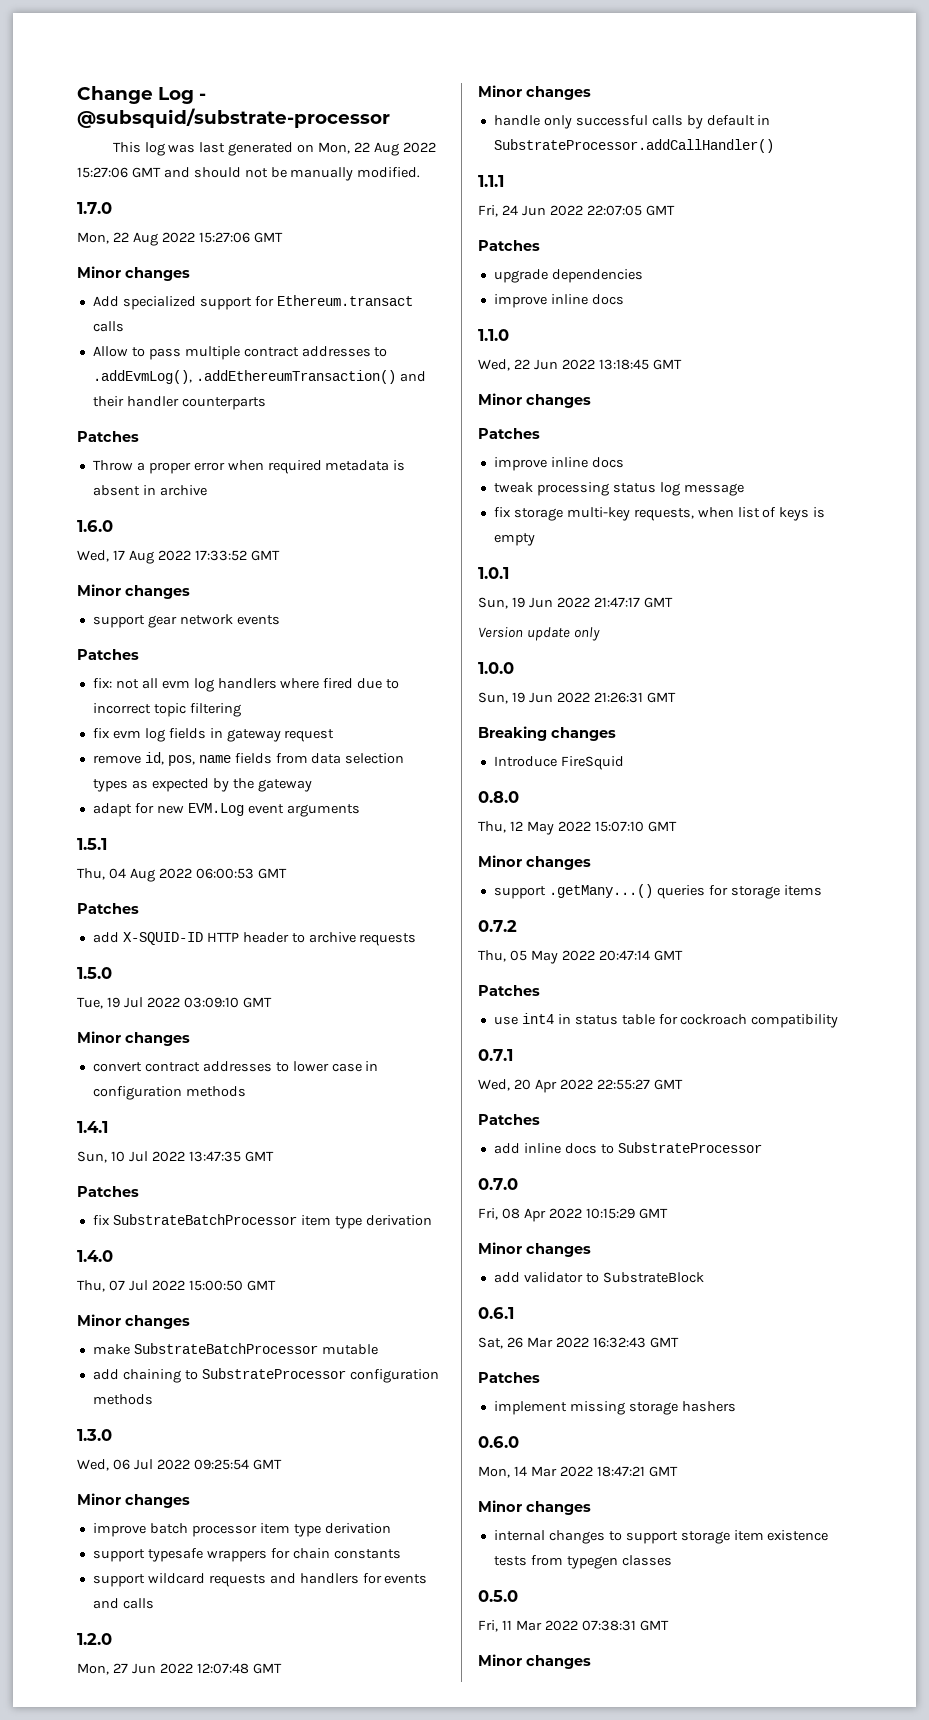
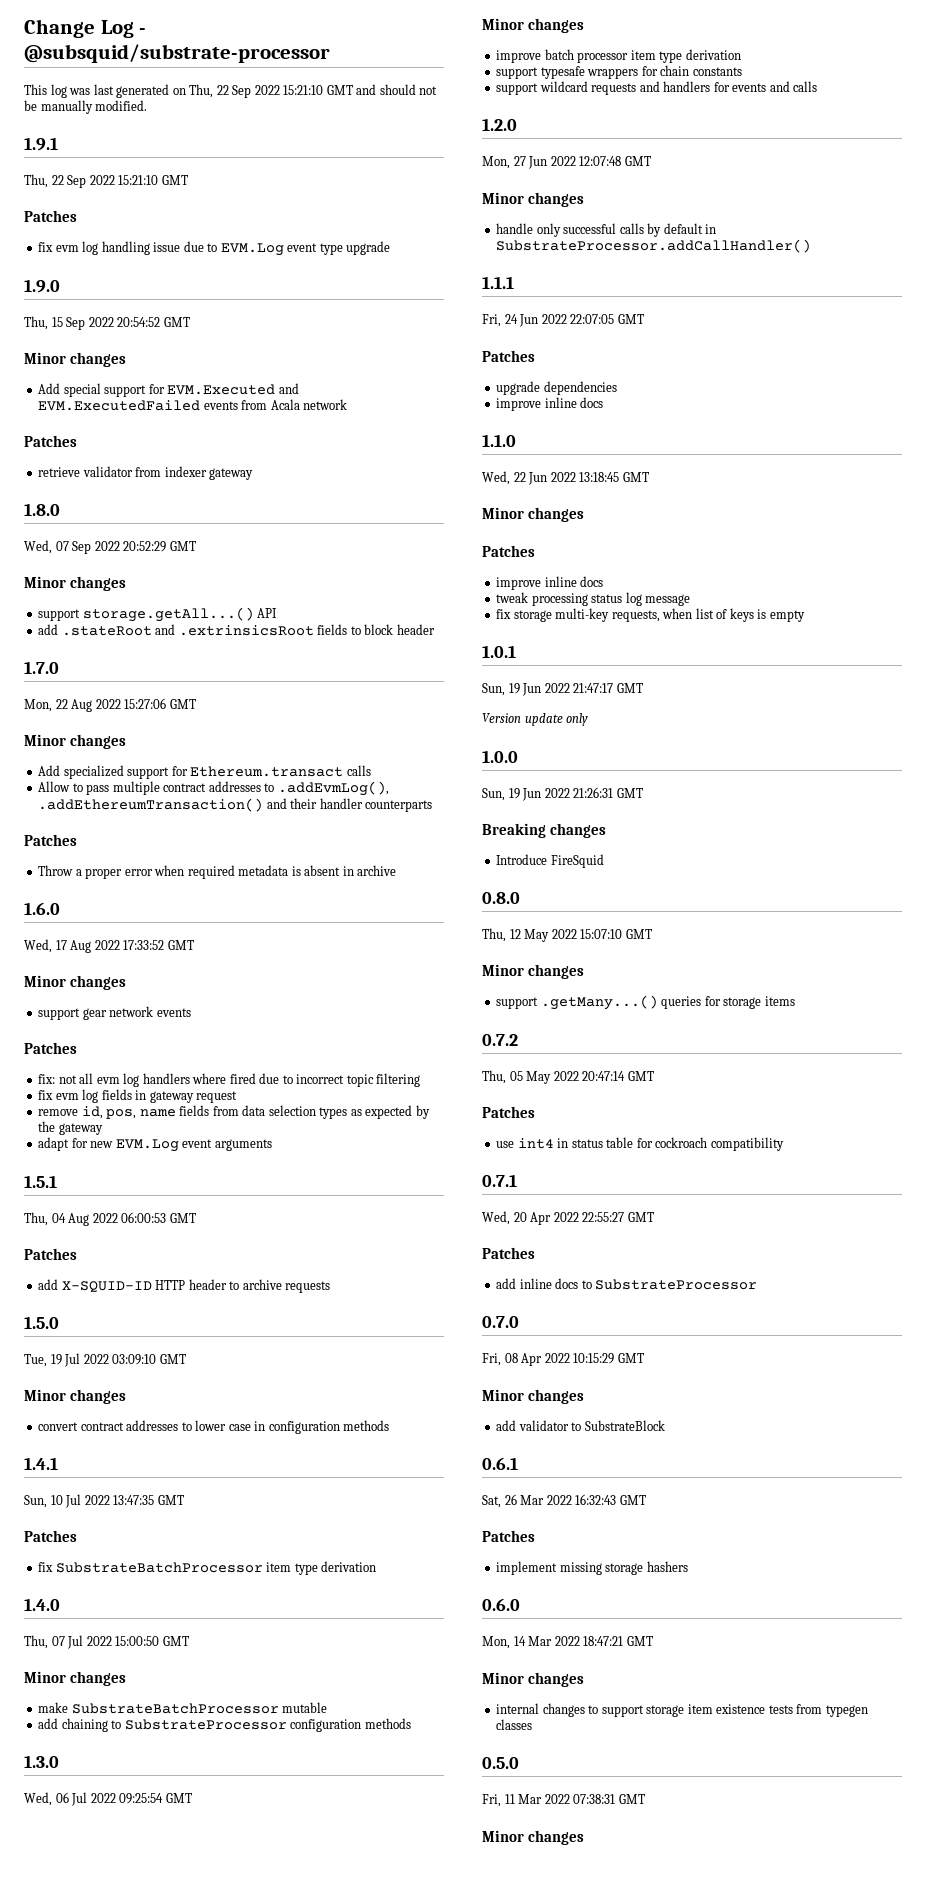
- This log was last generated on Mon, 22 Aug 2022 15:27:06 GMT and should not be manually modified.
+ This log was last generated on Thu, 22 Sep 2022 15:21:10 GMT and should not be manually modified.
+ 1.9.1
+ Thu, 22 Sep 2022 15:21:10 GMT
+ Patches
+ fix evm log handling issue due to EVM.Log event type upgrade
+ 1.9.0
+ Thu, 15 Sep 2022 20:54:52 GMT
+ Minor changes
+ Add special support for EVM.Executed and EVM.ExecutedFailed events from Acala network
+ Patches
+ retrieve validator from indexer gateway
+ 1.8.0
+ Wed, 07 Sep 2022 20:52:29 GMT
+ Minor changes
+ support storage.getAll...() API
+ add .stateRoot and .extrinsicsRoot fields to block header

